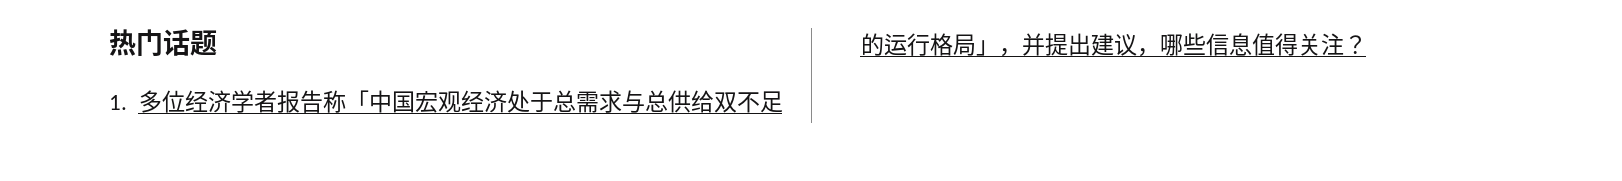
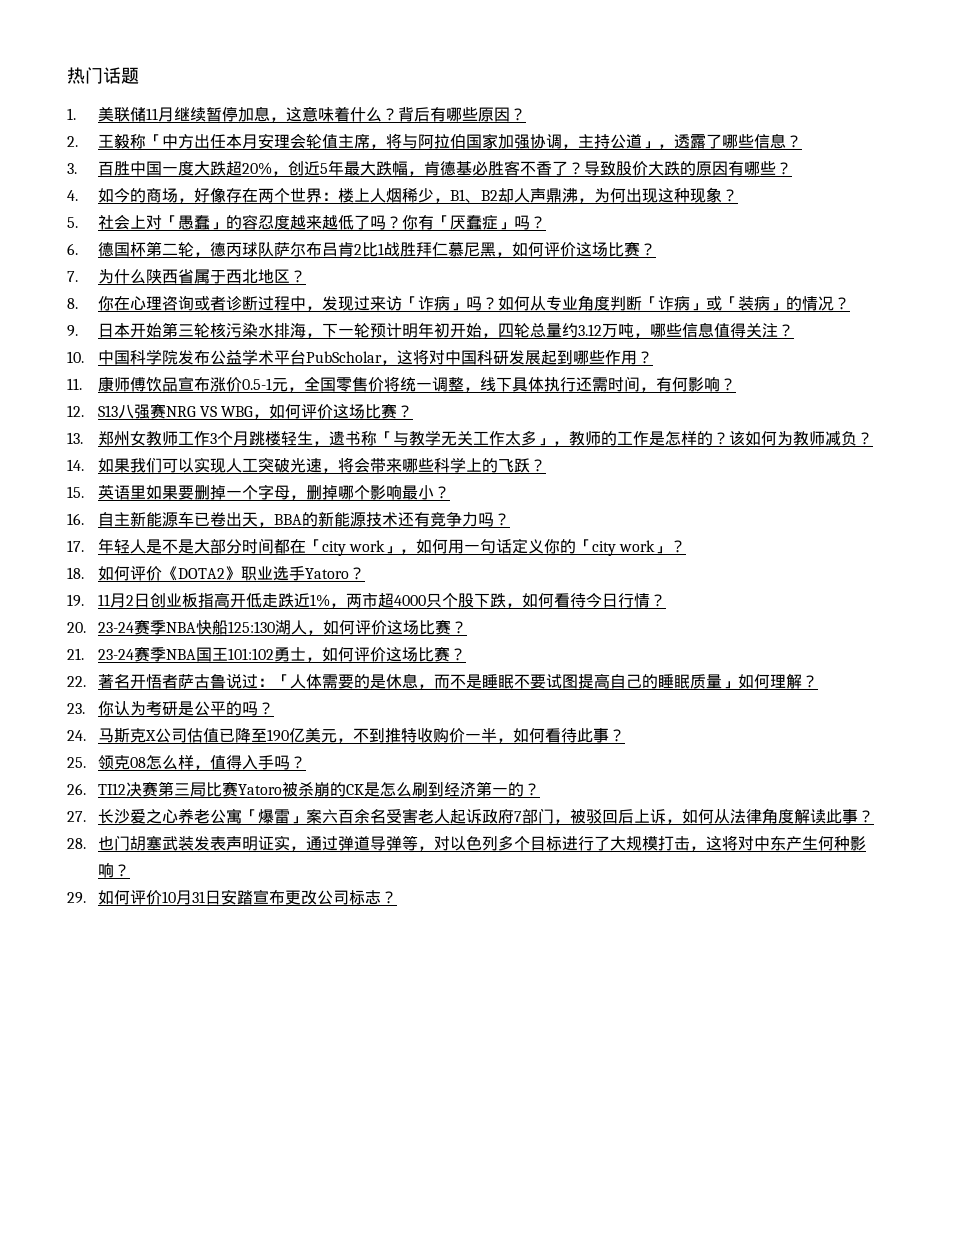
- 1.多位经济学者报告称「中国宏观经济处于总需求与总供给双不足的运行格局」，并提出建议，哪些信息值得关注？
+ 1.美联储11月继续暂停加息，这意味着什么？背后有哪些原因？
+ 2.王毅称「中方出任本月安理会轮值主席，将与阿拉伯国家加强协调，主持公道」，透露了哪些信息？
+ 3.百胜中国一度大跌超20%，创近5年最大跌幅，肯德基必胜客不香了？导致股价大跌的原因有哪些？
+ 4.如今的商场，好像存在两个世界：楼上人烟稀少，B1、B2却人声鼎沸，为何出现这种现象？
+ 5.社会上对「愚蠢」的容忍度越来越低了吗？你有「厌蠢症」吗？
+ 6.德国杯第二轮，德丙球队萨尔布吕肯2比1战胜拜仁慕尼黑，如何评价这场比赛？
+ 7.为什么陕西省属于西北地区？
+ 8.你在心理咨询或者诊断过程中，发现过来访「诈病」吗？如何从专业角度判断「诈病」或「装病」的情况？
+ 9.日本开始第三轮核污染水排海，下一轮预计明年初开始，四轮总量约3.12万吨，哪些信息值得关注？
+ 10.中国科学院发布公益学术平台PubScholar，这将对中国科研发展起到哪些作用？
+ 11.康师傅饮品宣布涨价0.5-1元，全国零售价将统一调整，线下具体执行还需时间，有何影响？
+ 12. S13八强赛NRG VS WBG，如何评价这场比赛？
+ 13.郑州女教师工作3个月跳楼轻生，遗书称「与教学无关工作太多」，教师的工作是怎样的？该如何为教师减负？
+ 14.如果我们可以实现人工突破光速，将会带来哪些科学上的飞跃？
+ 15.英语里如果要删掉一个字母，删掉哪个影响最小？
+ 16.自主新能源车已卷出天，BBA的新能源技术还有竞争力吗？
+ 17.年轻人是不是大部分时间都在「city work」，如何用一句话定义你的「city work」？
+ 18.如何评价《DOTA2》职业选手Yatoro？
+ 19. 11月2日创业板指高开低走跌近1%，两市超4000只个股下跌，如何看待今日行情？
+ 20. 23-24赛季NBA快船125:130湖人，如何评价这场比赛？
+ 21. 23-24赛季NBA国王101:102勇士，如何评价这场比赛？
+ 22.著名开悟者萨古鲁说过：「人体需要的是休息，而不是睡眠不要试图提高自己的睡眠质量」如何理解？
+ 23.你认为考研是公平的吗？
+ 24.马斯克X公司估值已降至190亿美元，不到推特收购价一半，如何看待此事？
+ 25.领克08怎么样，值得入手吗？
+ 26. TI12决赛第三局比赛Yatoro被杀崩的CK是怎么刷到经济第一的？
+ 27.长沙爱之心养老公寓「爆雷」案六百余名受害老人起诉政府7部门，被驳回后上诉，如何从法律角度解读此事？
+ 28.也门胡塞武装发表声明证实，通过弹道导弹等，对以色列多个目标进行了大规模打击，这将对中东产生何种影响？
+ 29.如何评价10月31日安踏宣布更改公司标志？

